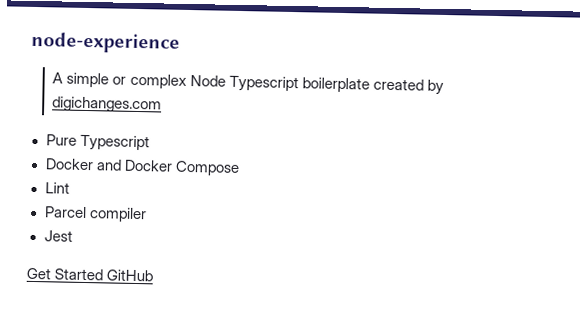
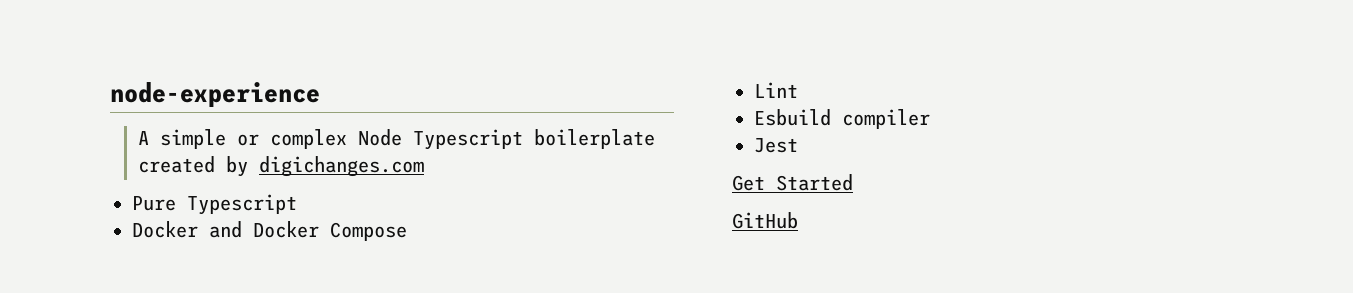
- Parcel compiler
+ Esbuild compiler
- Get Started GitHub
+ Get Started
+ GitHub

